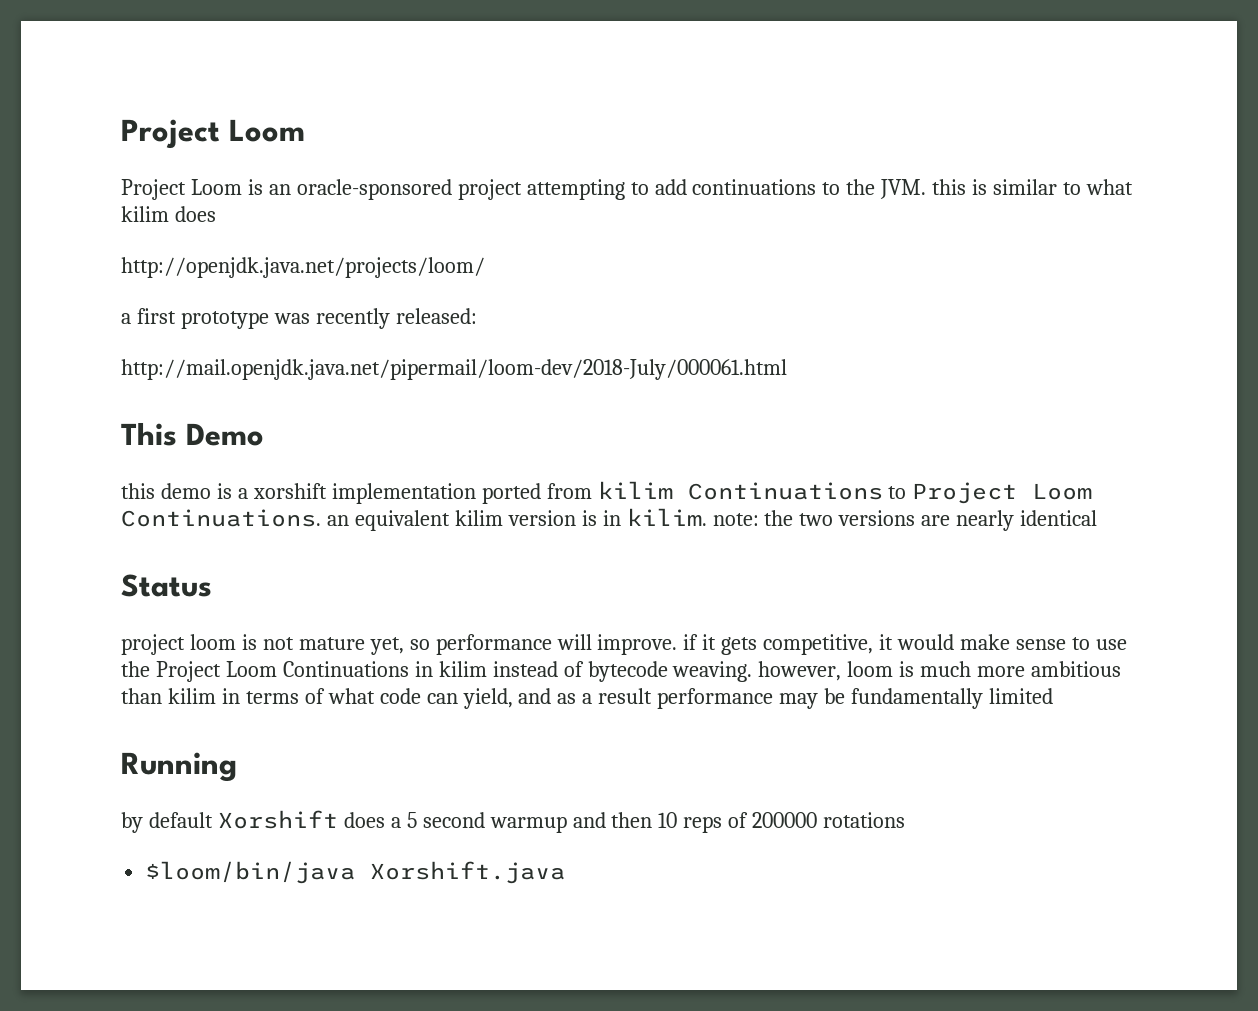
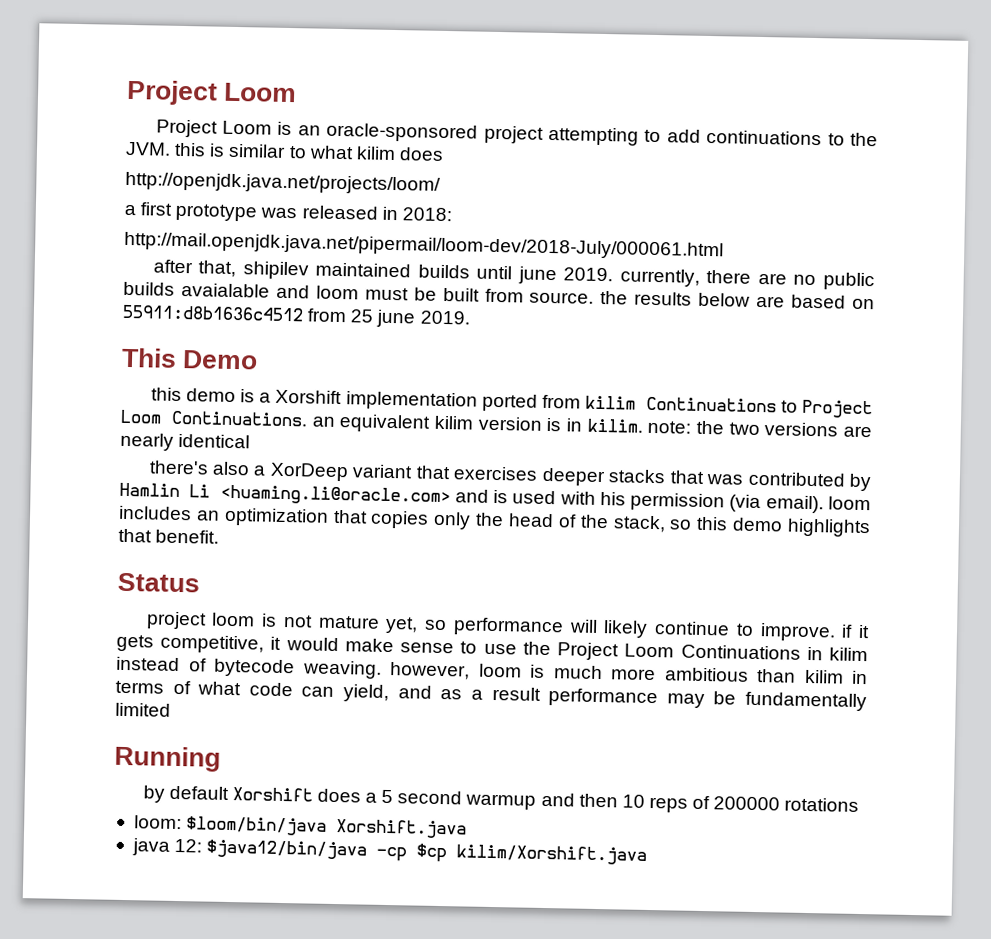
- a first prototype was recently released:
+ a first prototype was released in 2018:
  http://mail.openjdk.java.net/pipermail/loom-dev/2018-July/000061.html
+ after that, shipilev maintained builds until june 2019. currently, there are no public builds avaialable and loom must be built from source. the results below are based on 55911:d8b1636c4512 from 25 june 2019.
- this demo is a xorshift implementation ported from kilim Continuations to Project Loom Continuations. an equivalent kilim version is in kilim. note: the two versions are nearly identical
+ this demo is a Xorshift implementation ported from kilim Continuations to Project Loom Continuations. an equivalent kilim version is in kilim. note: the two versions are nearly identical
+ there's also a XorDeep variant that exercises deeper stacks that was contributed by Hamlin Li <huaming.li@oracle.com> and is used with his permission (via email). loom includes an optimization that copies only the head of the stack, so this demo highlights that benefit.
- project loom is not mature yet, so performance will improve. if it gets competitive, it would make sense to use the Project Loom Continuations in kilim instead of bytecode weaving. however, loom is much more ambitious than kilim in terms of what code can yield, and as a result performance may be fundamentally limited
+ project loom is not mature yet, so performance will likely continue to improve. if it gets competitive, it would make sense to use the Project Loom Continuations in kilim instead of bytecode weaving. however, loom is much more ambitious than kilim in terms of what code can yield, and as a result performance may be fundamentally limited
- $loom/bin/java Xorshift.java
+ loom: $loom/bin/java Xorshift.java
+ java 12: $java12/bin/java -cp $cp kilim/Xorshift.java

